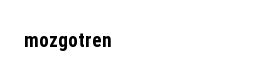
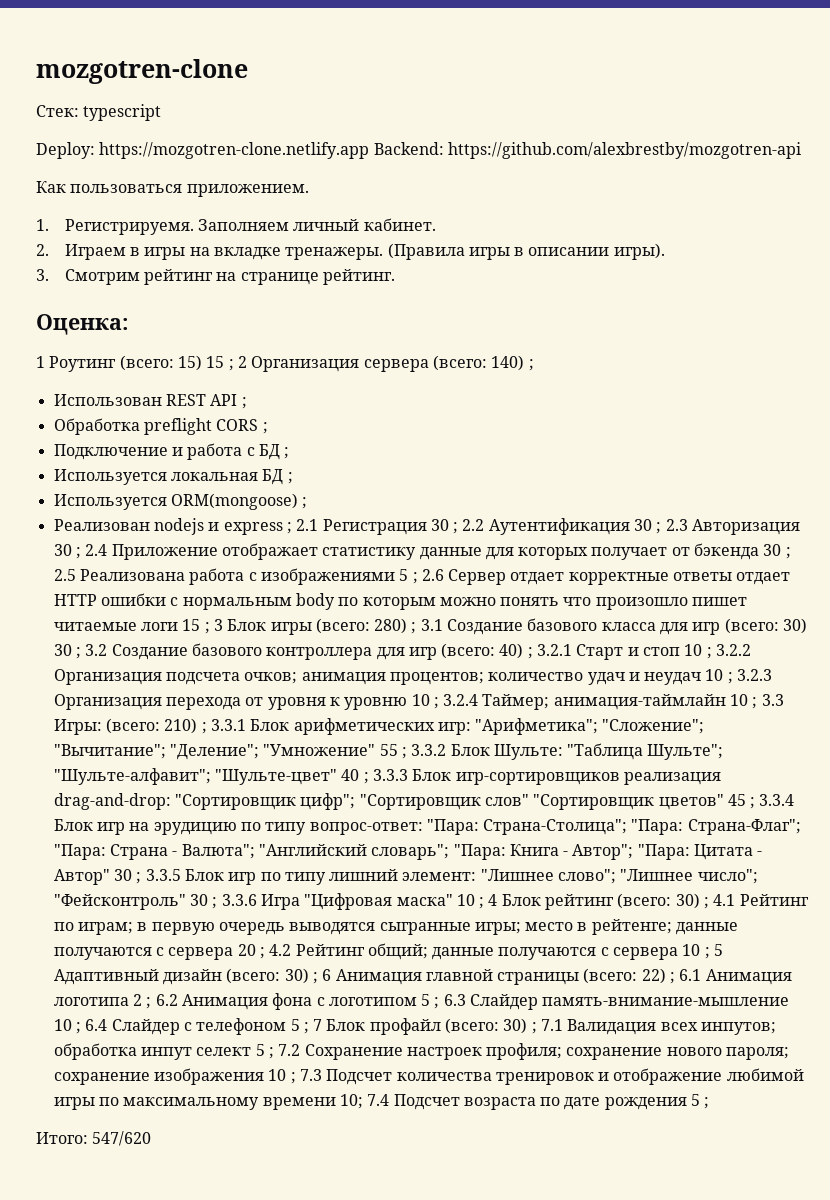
- mozgotren
+ mozgotren-clone
+ Стек: typescript
+ Deploy: https://mozgotren-clone.netlify.app Backend: https://github.com/alexbrestby/mozgotren-api
+ Как пользоваться приложением.
+ 1. Регистрируемя. Заполняем личный кабинет.
+ 2. Играем в игры на вкладке тренажеры. (Правила игры в описании игры).
+ 3. Смотрим рейтинг на странице рейтинг.
+ Оценка:
+ 1 Роутинг (всего: 15) 15 ; 2 Организация сервера (всего: 140) ;
+ Использован REST API ;
+ Обработка preflight CORS ;
+ Подключение и работа с БД ;
+ Используется локальная БД ;
+ Используется ORM(mongoose) ;
+ Реализован nodejs и express ; 2.1 Регистрация 30 ; 2.2 Аутентификация 30 ; 2.3 Авторизация 30 ; 2.4 Приложение отображает статистику данные для которых получает от бэкенда 30 ; 2.5 Реализована работа с изображениями 5 ; 2.6 Сервер отдает корректные ответы отдает HTTP ошибки с нормальным body по которым можно понять что произошло пишет читаемые логи 15 ; 3 Блок игры (всего: 280) ; 3.1 Создание базового класса для игр (всего: 30) 30 ; 3.2 Создание базового контроллера для игр (всего: 40) ; 3.2.1 Старт и стоп 10 ; 3.2.2 Организация подсчета очков; анимация процентов; количество удач и неудач 10 ; 3.2.3 Организация перехода от уровня к уровню 10 ; 3.2.4 Таймер; анимация-таймлайн 10 ; 3.3 Игры: (всего: 210) ; 3.3.1 Блок арифметических игр: "Арифметика"; "Сложение"; "Вычитание"; "Деление"; "Умножение" 55 ; 3.3.2 Блок Шульте: "Таблица Шульте"; "Шульте-алфавит"; "Шульте-цвет" 40 ; 3.3.3 Блок игр-сортировщиков реализация drag-and-drop: "Сортировщик цифр"; "Сортировщик слов" "Сортировщик цветов" 45 ; 3.3.4 Блок игр на эрудицию по типу вопрос-ответ: "Пара: Страна-Столица"; "Пара: Страна-Флаг"; "Пара: Страна - Валюта"; "Английский словарь"; "Пара: Книга - Автор"; "Пара: Цитата - Автор" 30 ; 3.3.5 Блок игр по типу лишний элемент: "Лишнее слово"; "Лишнее число"; "Фейсконтроль" 30 ; 3.3.6 Игра "Цифровая маска" 10 ; 4 Блок рейтинг (всего: 30) ; 4.1 Рейтинг по играм; в первую очередь выводятся сыгранные игры; место в рейтенге; данные получаются с сервера 20 ; 4.2 Рейтинг общий; данные получаются с сервера 10 ; 5 Адаптивный дизайн (всего: 30) ; 6 Анимация главной страницы (всего: 22) ; 6.1 Анимация логотипа 2 ; 6.2 Анимация фона с логотипом 5 ; 6.3 Слайдер память-внимание-мышление 10 ; 6.4 Слайдер с телефоном 5 ; 7 Блок профайл (всего: 30) ; 7.1 Валидация всех инпутов; обработка инпут селект 5 ; 7.2 Сохранение настроек профиля; сохранение нового пароля; сохранение изображения 10 ; 7.3 Подсчет количества тренировок и отображение любимой игры по максимальному времени 10; 7.4 Подсчет возраста по дате рождения 5 ;
+ Итого: 547/620

